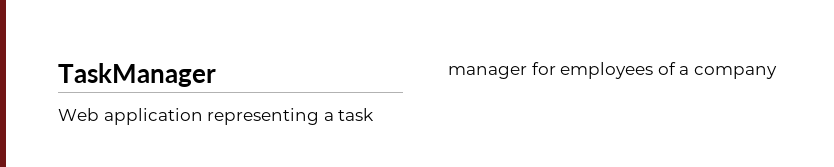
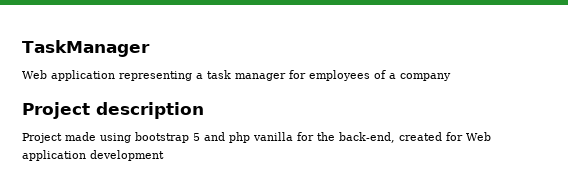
+ Project description
+ Project made using bootstrap 5 and php vanilla for the back-end, created for Web application development

